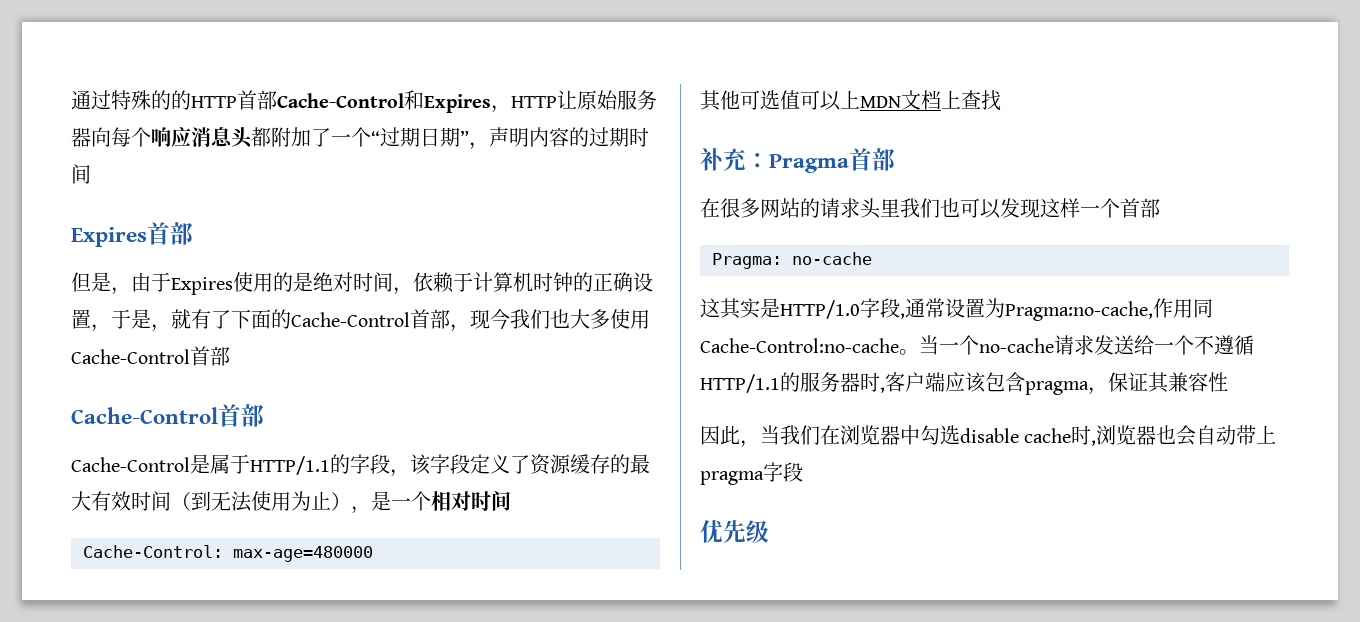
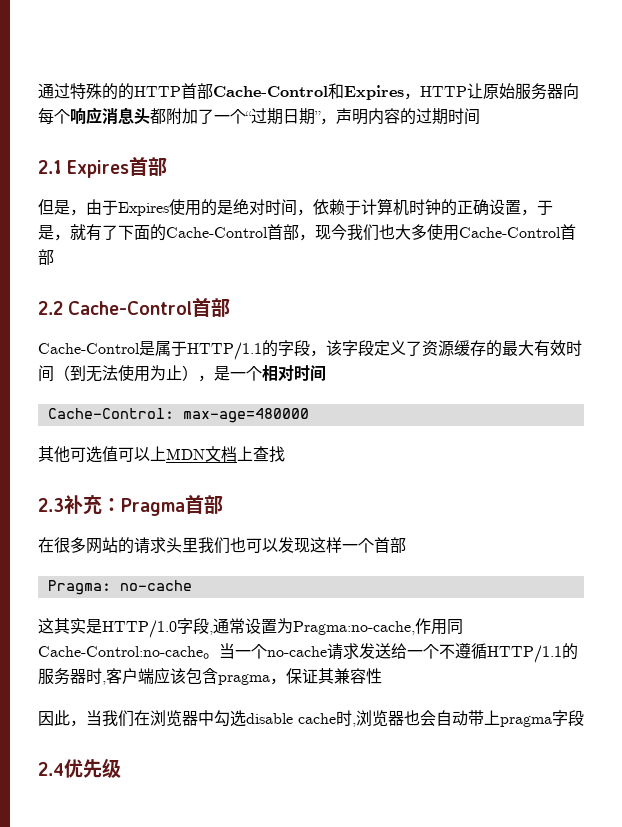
- Expires首部
+ 2.1 Expires首部
  但是，由于Expires使用的是绝对时间，依赖于计算机时钟的正确设置，于是，就有了下面的Cache-Control首部，现今我们也大多使用Cache-Control首部
- Cache-Control首部
+ 2.2 Cache-Control首部
- 补充：Pragma首部
+ 2.3补充：Pragma首部
- 优先级
+ 2.4优先级

